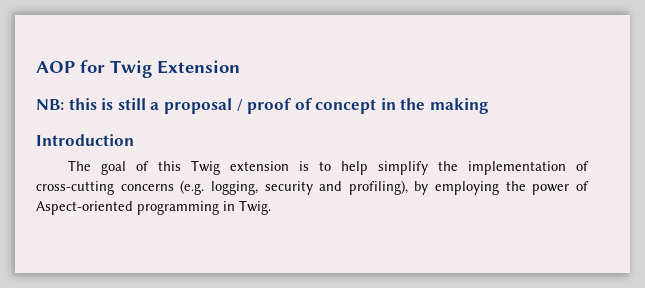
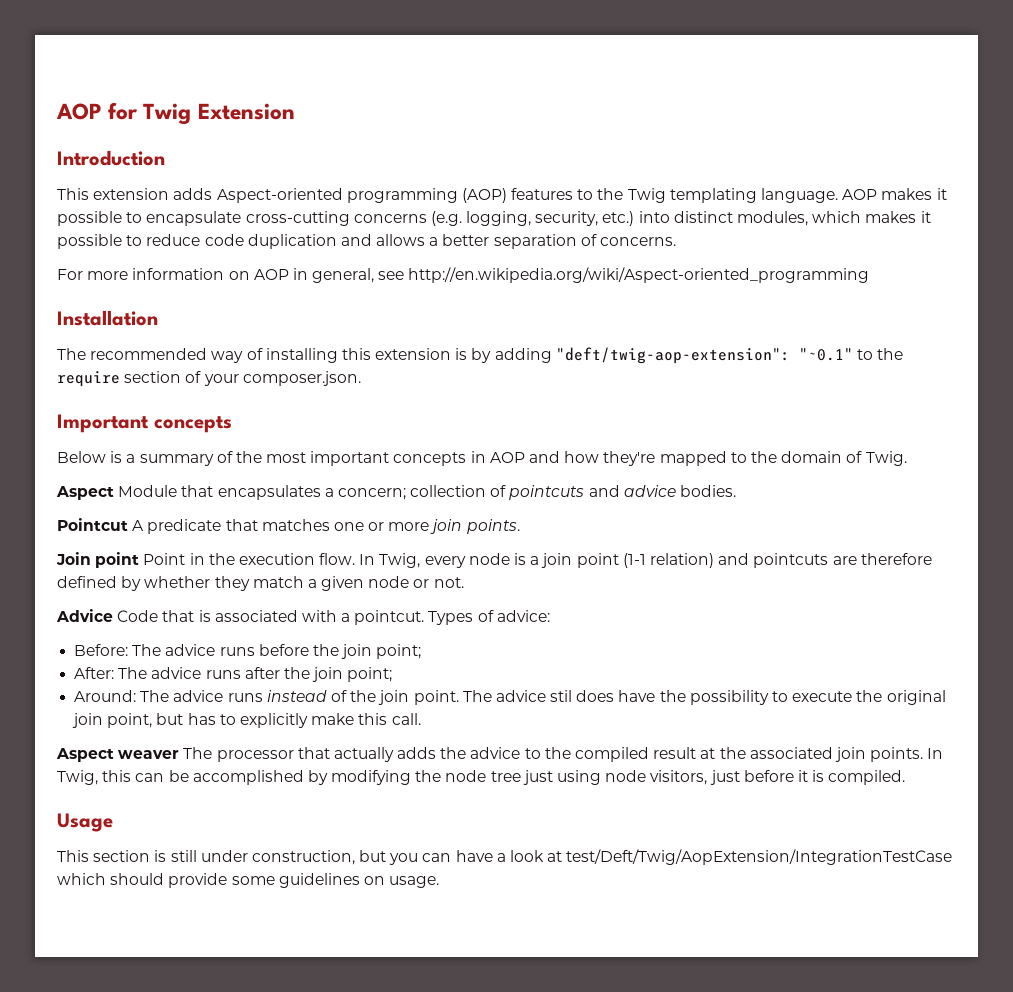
- NB: this is still a proposal / proof of concept in the making
  Introduction
- The goal of this Twig extension is to help simplify the implementation of cross-cutting concerns (e.g. logging, security and profiling), by employing the power of Aspect-oriented programming in Twig.
+ This extension adds Aspect-oriented programming (AOP) features to the Twig templating language. AOP makes it possible to encapsulate cross-cutting concerns (e.g. logging, security, etc.) into distinct modules, which makes it possible to reduce code duplication and allows a better separation of concerns.
+ For more information on AOP in general, see http://en.wikipedia.org/wiki/Aspect-oriented_programming
+ Installation
+ The recommended way of installing this extension is by adding "deft/twig-aop-extension": "~0.1" to the require section of your composer.json.
+ Important concepts
+ Below is a summary of the most important concepts in AOP and how they're mapped to the domain of Twig.
+ Aspect Module that encapsulates a concern; collection of pointcuts and advice bodies.
+ Pointcut A predicate that matches one or more join points.
+ Join point Point in the execution flow. In Twig, every node is a join point (1-1 relation) and pointcuts are therefore defined by whether they match a given node or not.
+ Advice Code that is associated with a pointcut. Types of advice:
+ Before: The advice runs before the join point;
+ After: The advice runs after the join point;
+ Around: The advice runs instead of the join point. The advice stil does have the possibility to execute the original join point, but has to explicitly make this call.
+ Aspect weaver The processor that actually adds the advice to the compiled result at the associated join points. In Twig, this can be accomplished by modifying the node tree just using node visitors, just before it is compiled.
+ Usage
+ This section is still under construction, but you can have a look at test/Deft/Twig/AopExtension/IntegrationTestCase which should provide some guidelines on usage.

